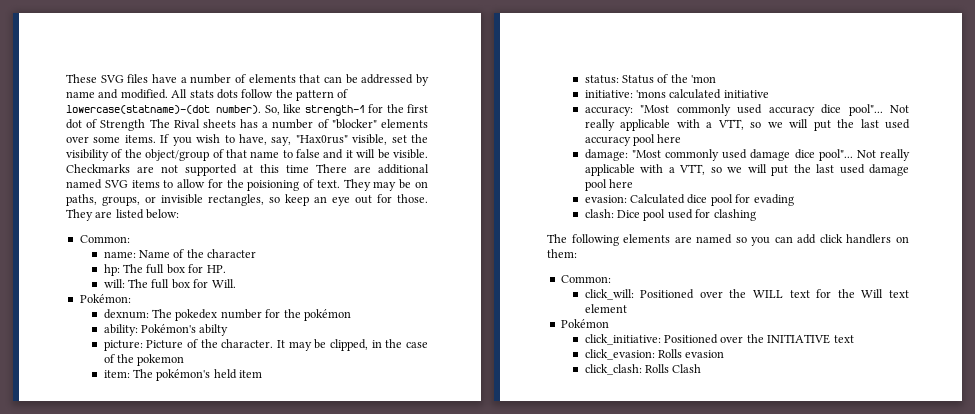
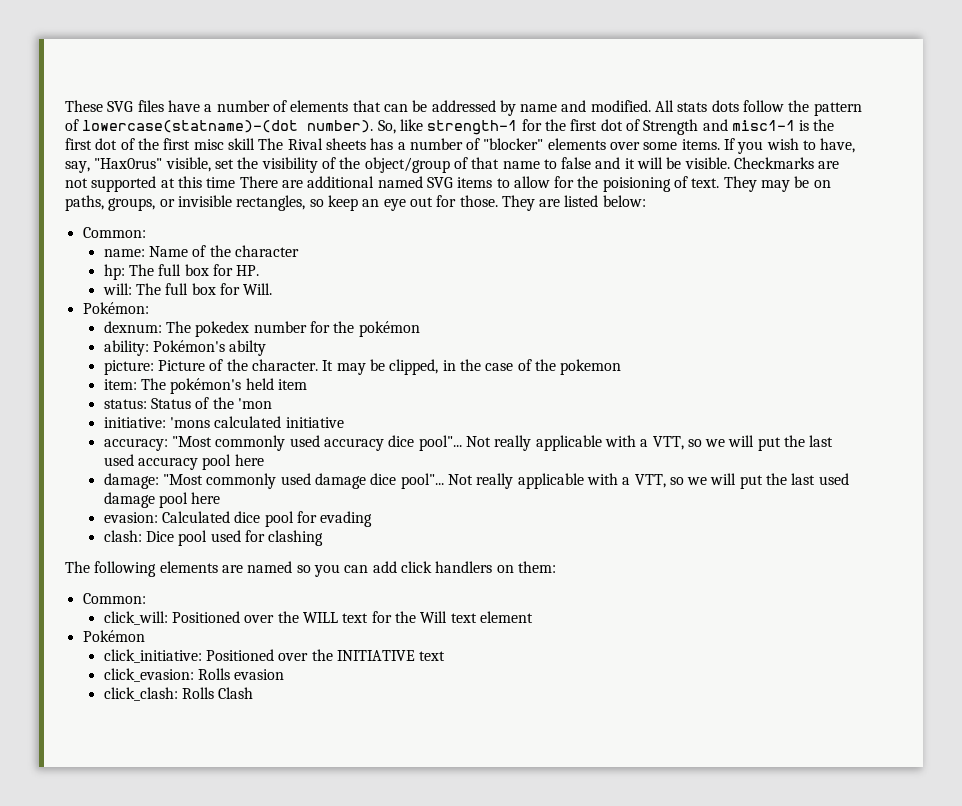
- So, like strength-1 for the first dot of Strength The Rival sheets has a number of "blocker" elements over some items.
+ So, like strength-1 for the first dot of Strength and misc1-1 is the first dot of the first misc skill The Rival sheets has a number of "blocker" elements over some items.

